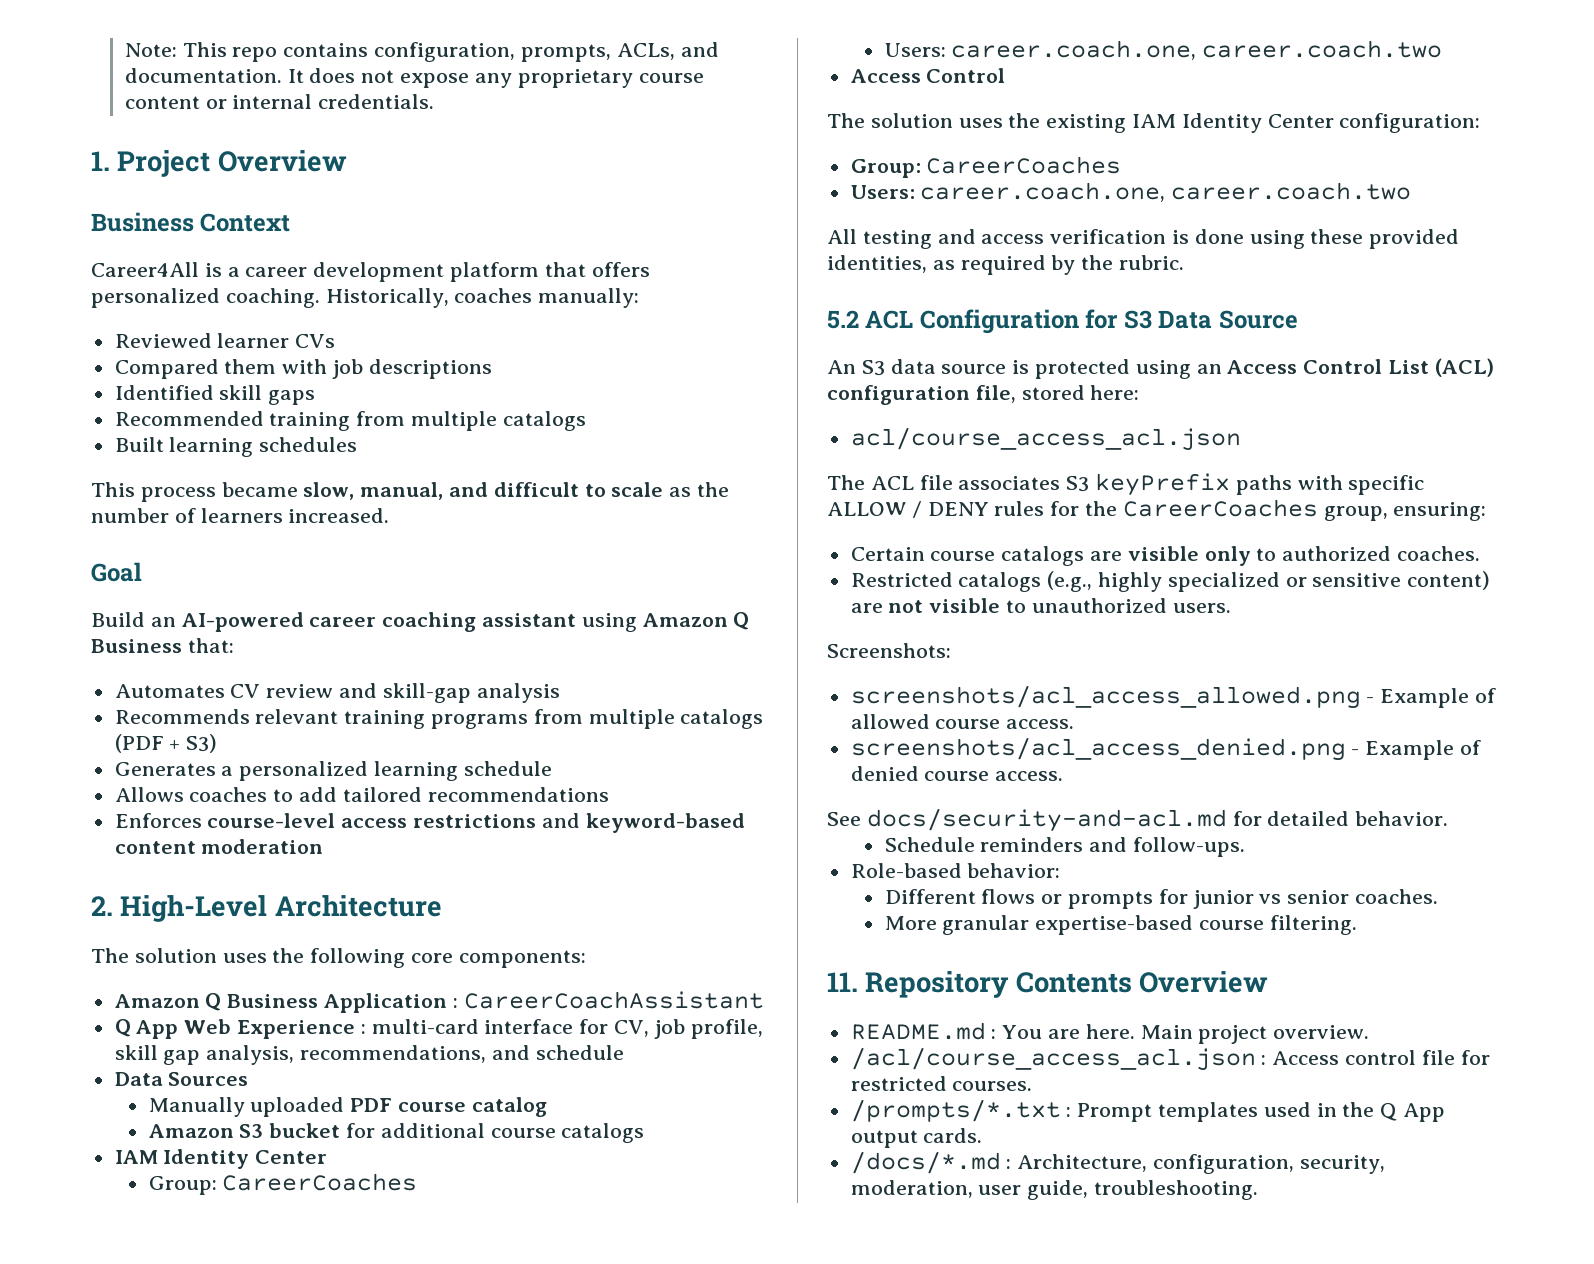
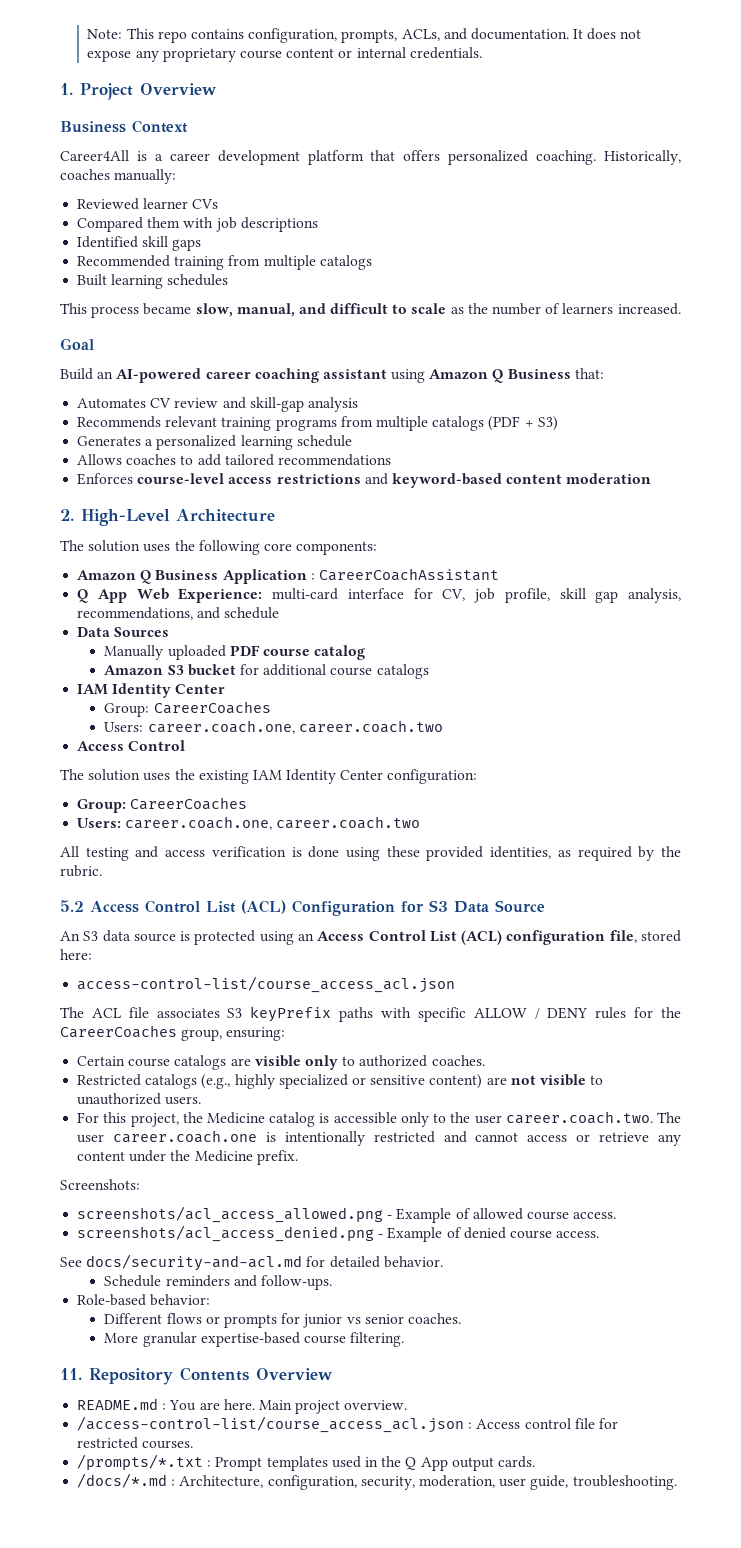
- Q App Web Experience : multi-card interface for CV, job profile, skill gap analysis, recommendations, and schedule
+ Q App Web Experience: multi-card interface for CV, job profile, skill gap analysis, recommendations, and schedule
- 5.2 ACL Configuration for S3 Data Source
+ 5.2 Access Control List (ACL) Configuration for S3 Data Source
- acl/course_access_acl.json
+ access-control-list/course_access_acl.json
+ For this project, the Medicine catalog is accessible only to the user career.coach.two. The user career.coach.one is intentionally restricted and cannot access or retrieve any content under the Medicine prefix.
- /acl/course_access_acl.json : Access control file for restricted courses.
+ /access-control-list/course_access_acl.json : Access control file for restricted courses.

